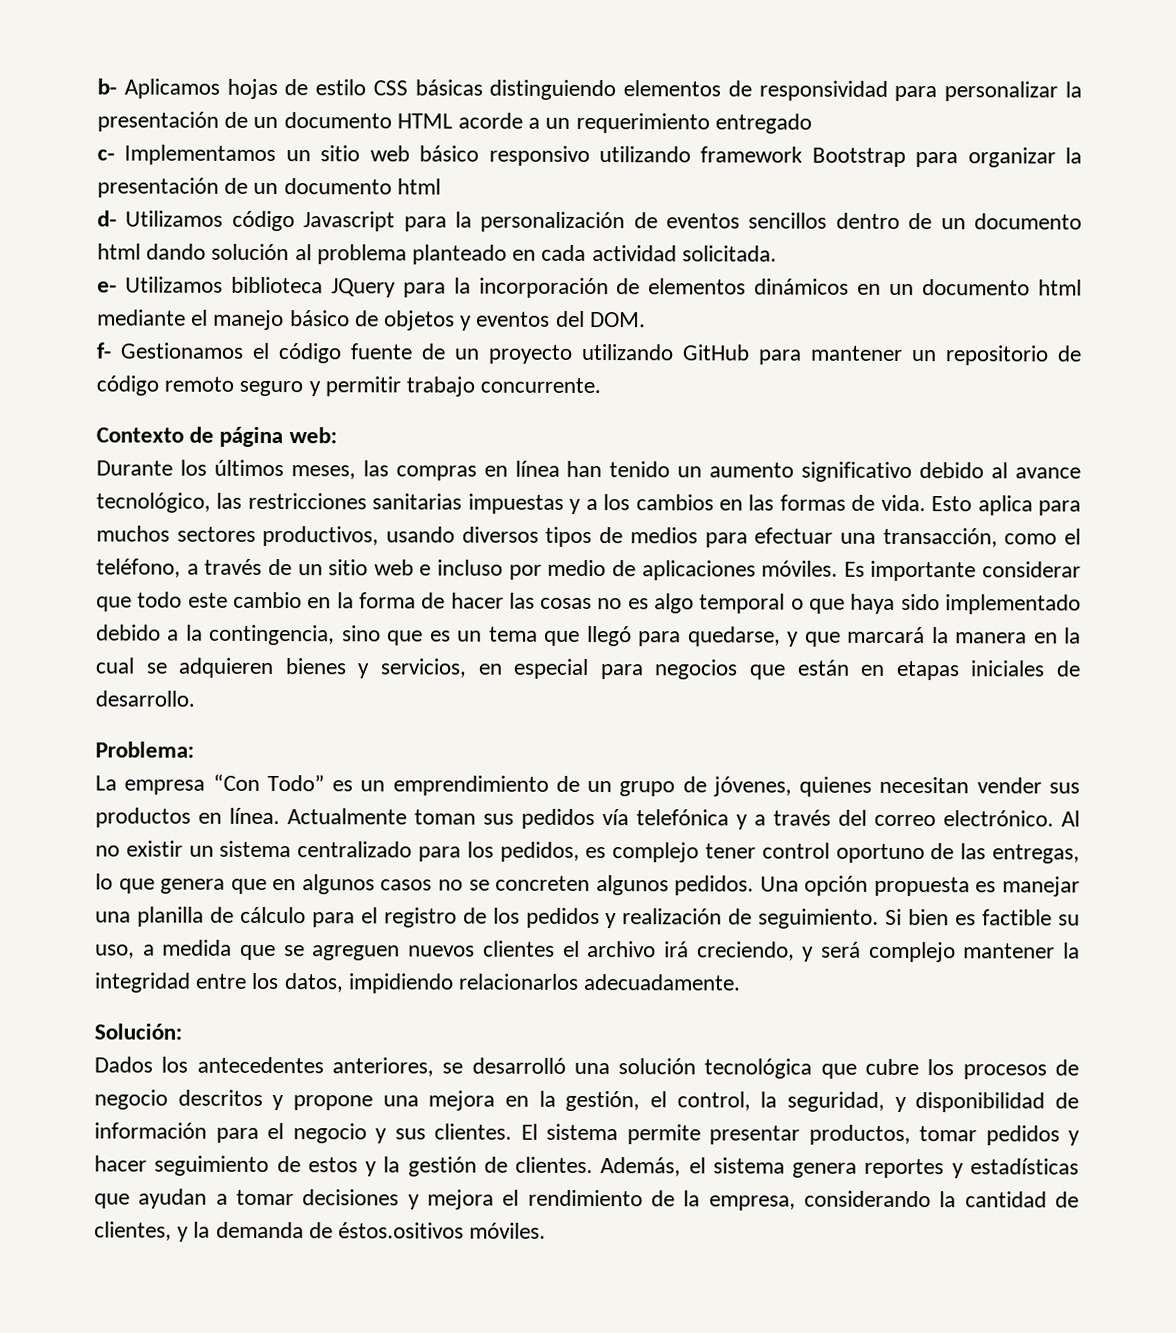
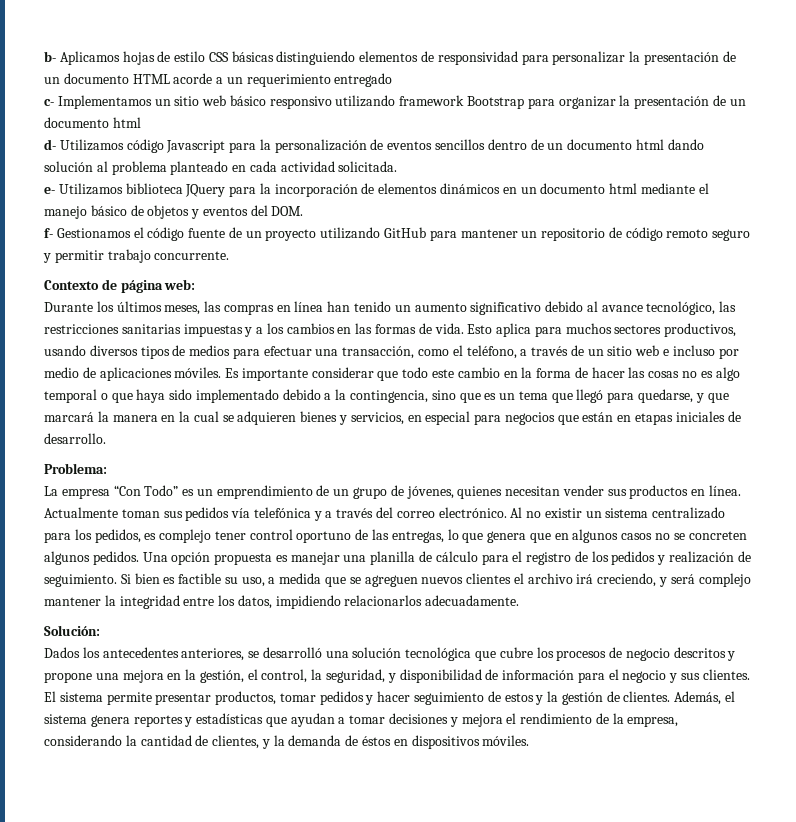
- Además, el sistema genera reportes y estadísticas que ayudan a tomar decisiones y mejora el rendimiento de la empresa, considerando la cantidad de clientes, y la demanda de éstos.ositivos móviles.
+ Además, el sistema genera reportes y estadísticas que ayudan a tomar decisiones y mejora el rendimiento de la empresa, considerando la cantidad de clientes, y la demanda de éstos en dispositivos móviles.

